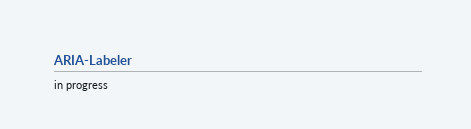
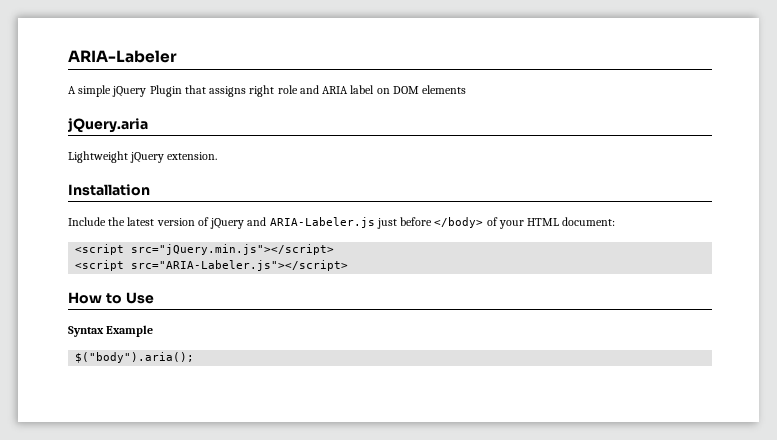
- in progress
+ A simple jQuery Plugin that assigns right role and ARIA label on DOM elements
+ jQuery.aria
+ Lightweight jQuery extension.
+ Installation
+ Include the latest version of jQuery and ARIA-Labeler.js just before </body> of your HTML document:
+ <script src="jQuery.min.js"></script>
+ <script src="ARIA-Labeler.js"></script>
+ How to Use
+ Syntax Example
+ $("body").aria();

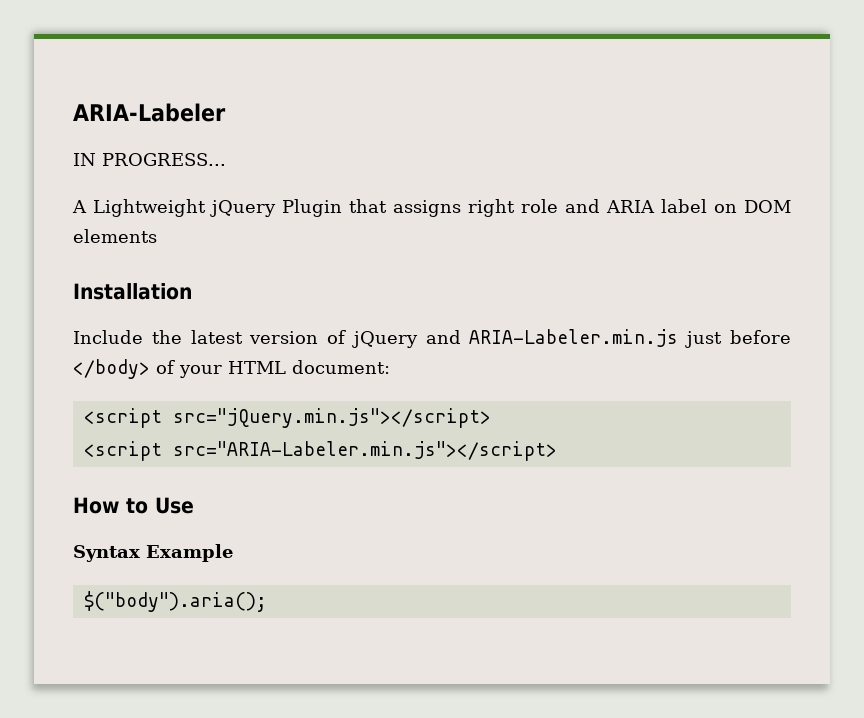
+ IN PROGRESS...
- A simple jQuery Plugin that assigns right role and ARIA label on DOM elements
+ A Lightweight jQuery Plugin that assigns right role and ARIA label on DOM elements
- jQuery.aria
- Lightweight jQuery extension.
- Include the latest version of jQuery and ARIA-Labeler.js just before </body> of your HTML document:
+ Include the latest version of jQuery and ARIA-Labeler.min.js just before </body> of your HTML document:
- <script src="ARIA-Labeler.js"></script>
+ <script src="ARIA-Labeler.min.js"></script>

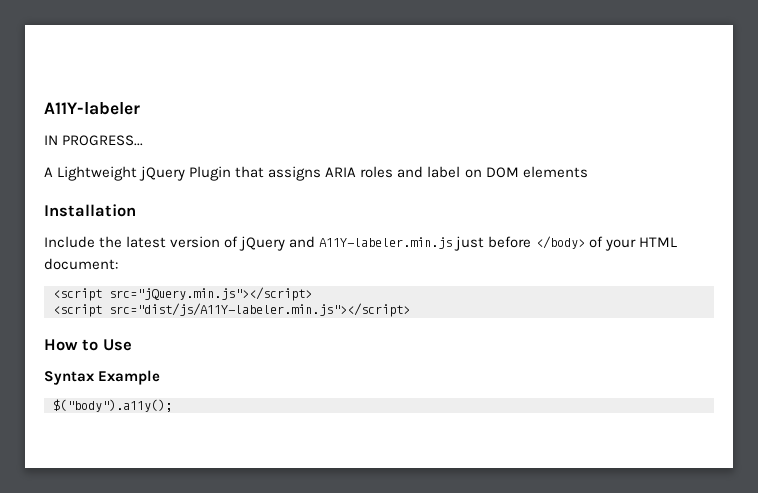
- ARIA-Labeler
+ A11Y-labeler
- A Lightweight jQuery Plugin that assigns right role and ARIA label on DOM elements
+ A Lightweight jQuery Plugin that assigns ARIA roles and label on DOM elements
- Include the latest version of jQuery and ARIA-Labeler.min.js just before </body> of your HTML document:
+ Include the latest version of jQuery and A11Y-labeler.min.js just before </body> of your HTML document:
- <script src="ARIA-Labeler.min.js"></script>
+ <script src="dist/js/A11Y-labeler.min.js"></script>
- $("body").aria();
+ $("body").a11y();

